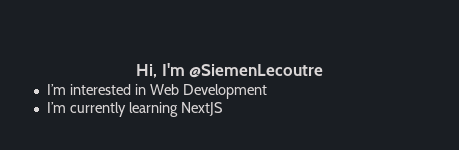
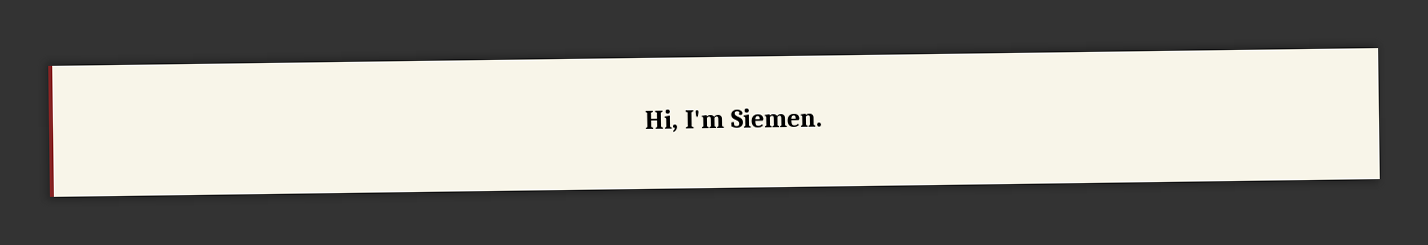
- Hi, I'm @SiemenLecoutre
- I’m interested in Web Development
- I’m currently learning NextJS
+ Hi, I'm Siemen.

